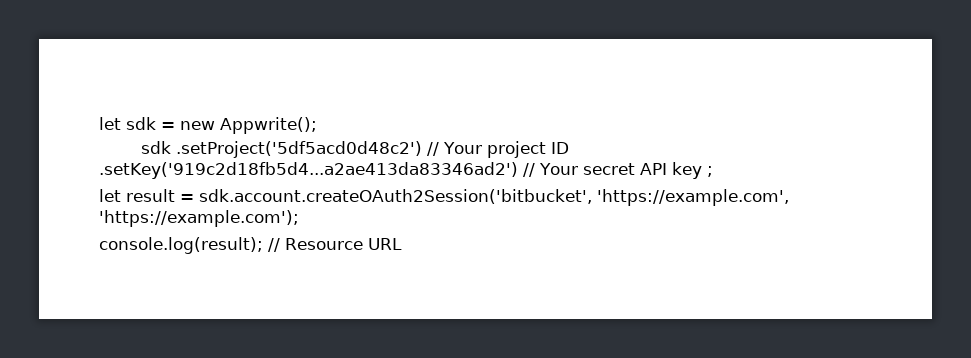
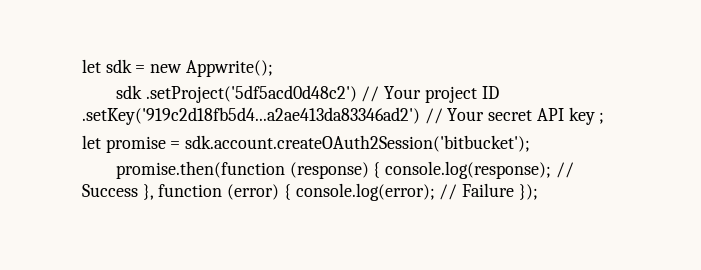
- let result = sdk.account.createOAuth2Session('bitbucket', 'https://example.com', 'https://example.com');
- console.log(result); // Resource URL
+ let promise = sdk.account.createOAuth2Session('bitbucket');
+ promise.then(function (response) { console.log(response); // Success }, function (error) { console.log(error); // Failure });

